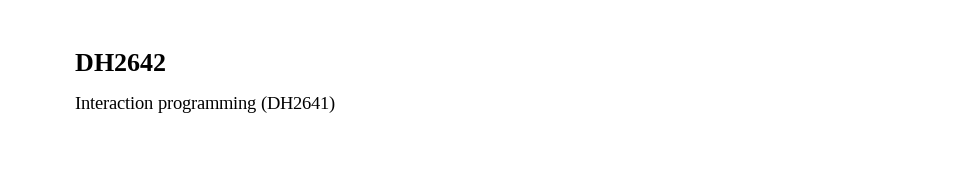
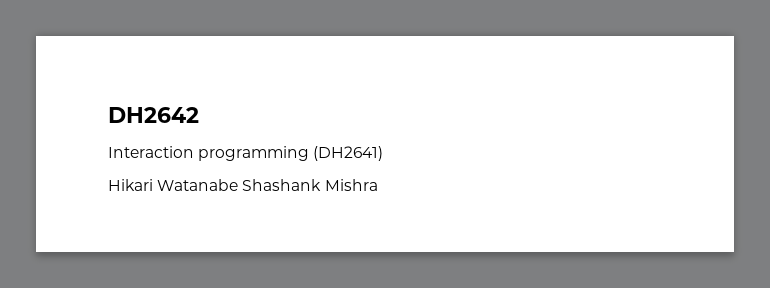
+ Hikari Watanabe Shashank Mishra

